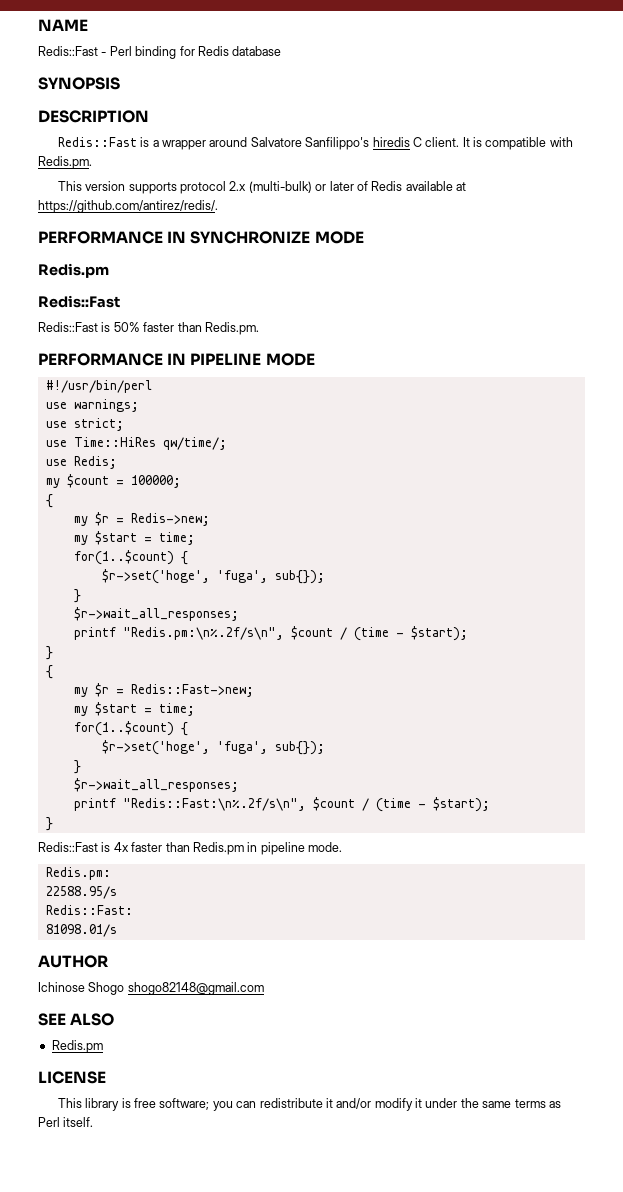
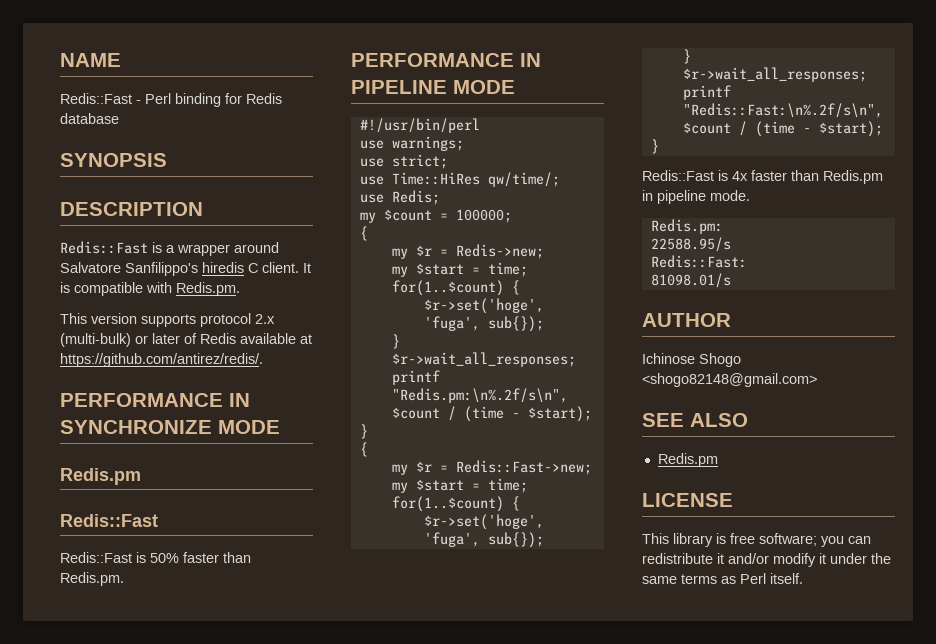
- Ichinose Shogo shogo82148@gmail.com
+ Ichinose Shogo <shogo82148@gmail.com>

